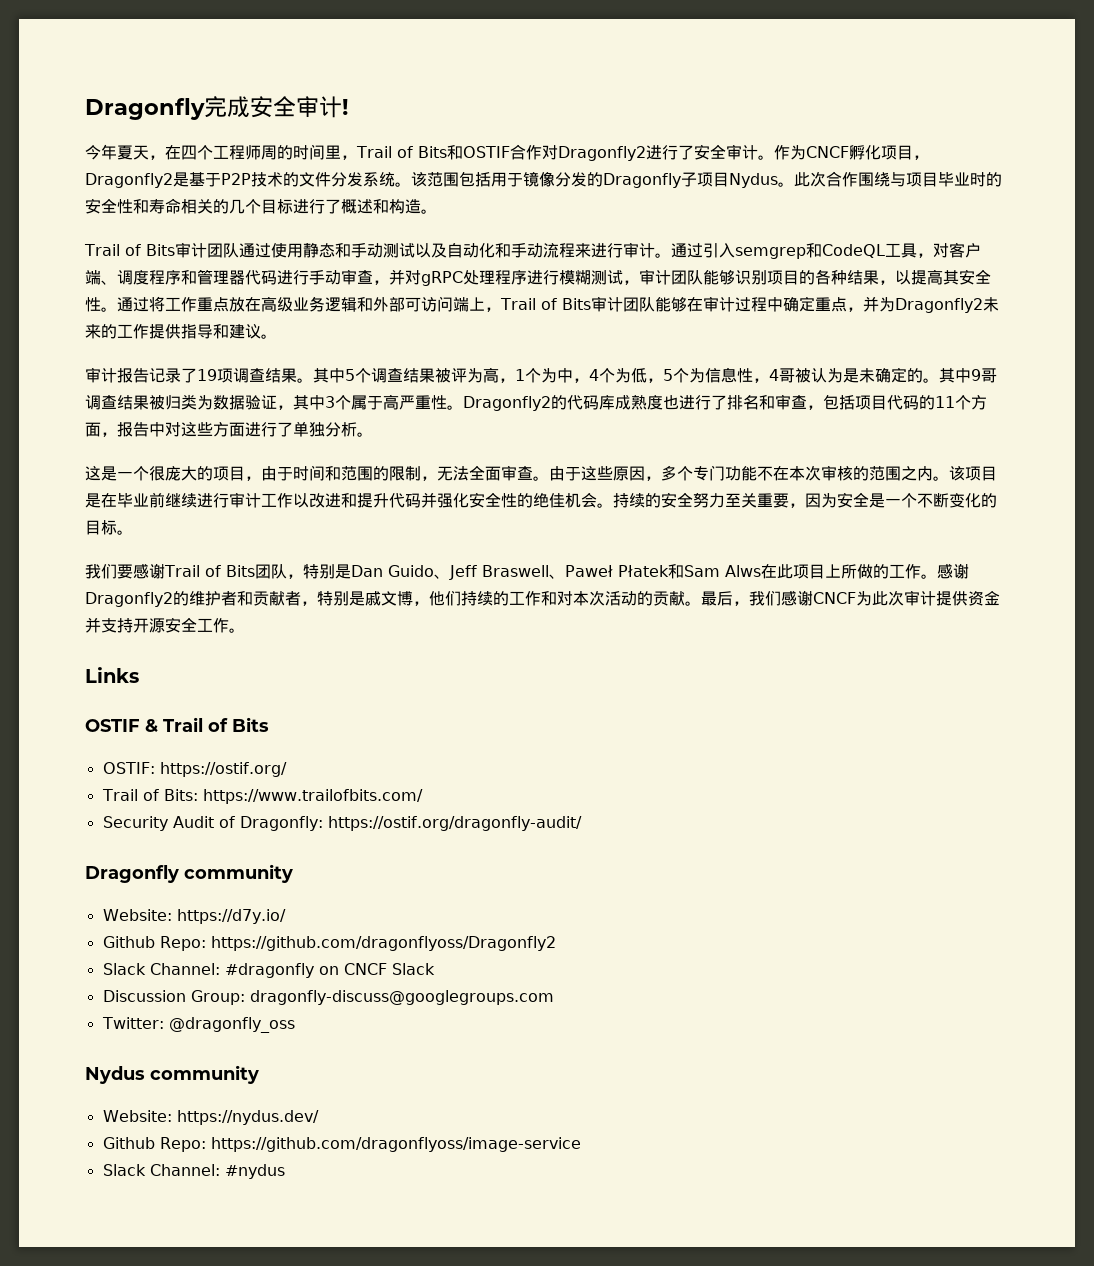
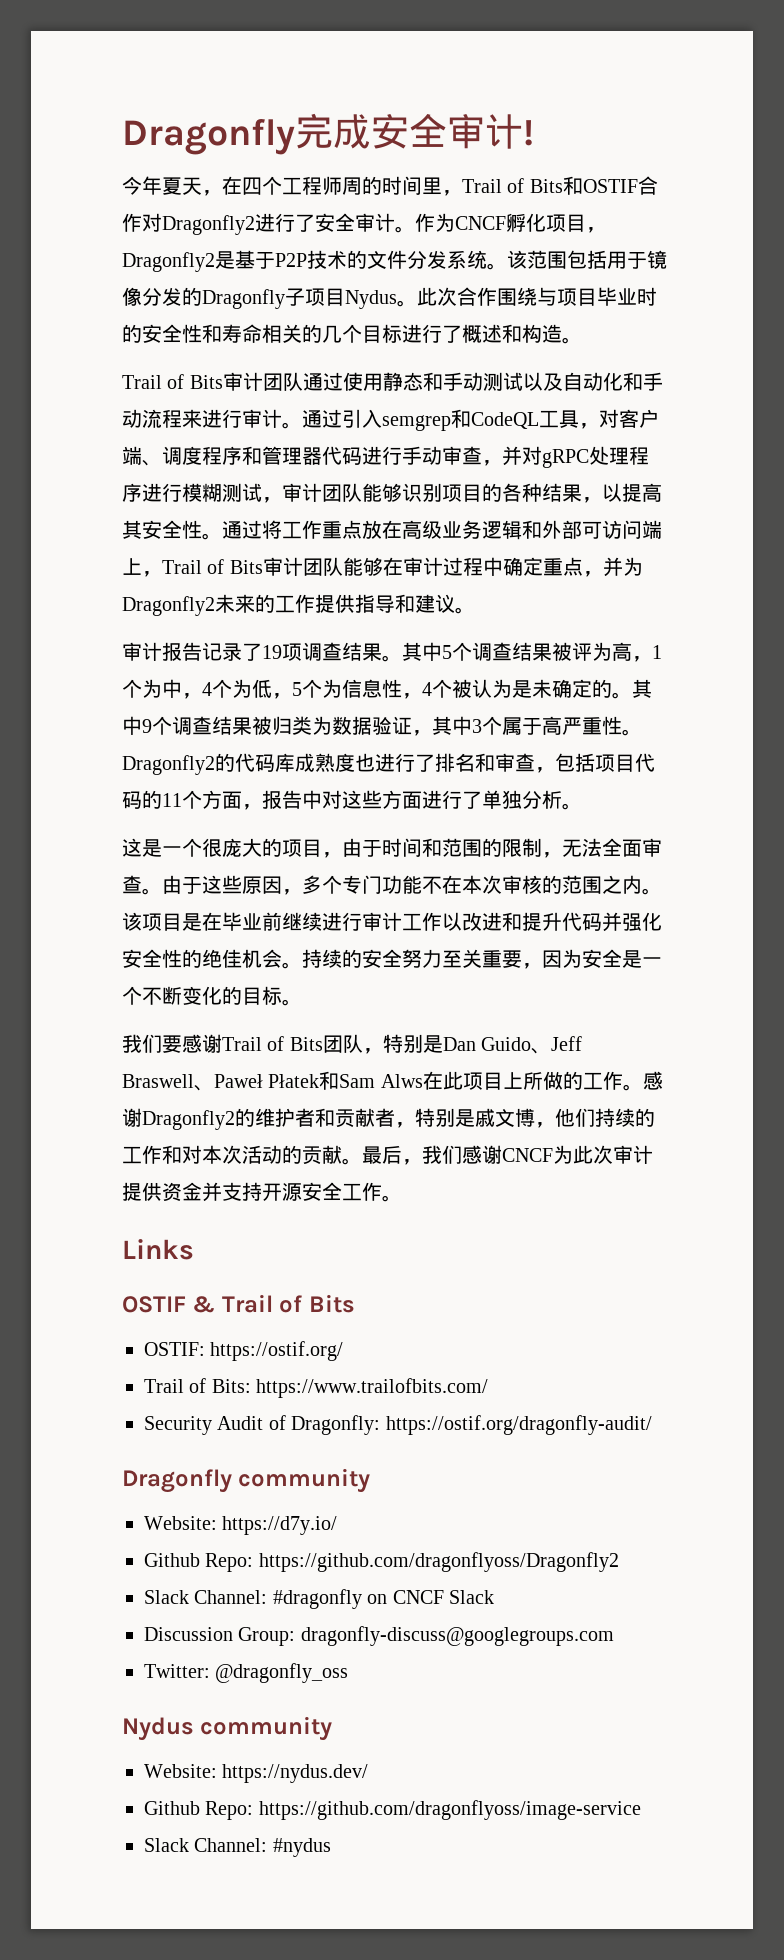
- 其中5个调查结果被评为高，1个为中，4个为低，5个为信息性，4哥被认为是未确定的。
+ 其中5个调查结果被评为高，1个为中，4个为低，5个为信息性，4个被认为是未确定的。
- 其中9哥调查结果被归类为数据验证，其中3个属于高严重性。
+ 其中9个调查结果被归类为数据验证，其中3个属于高严重性。

